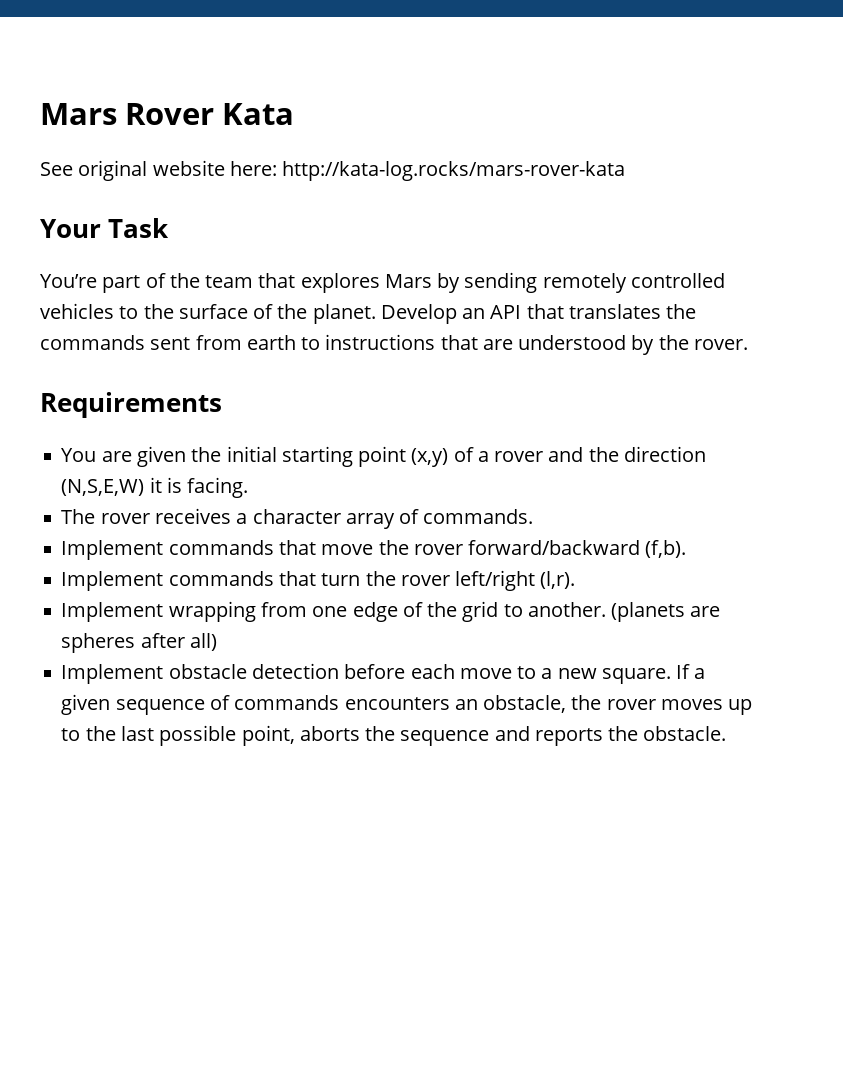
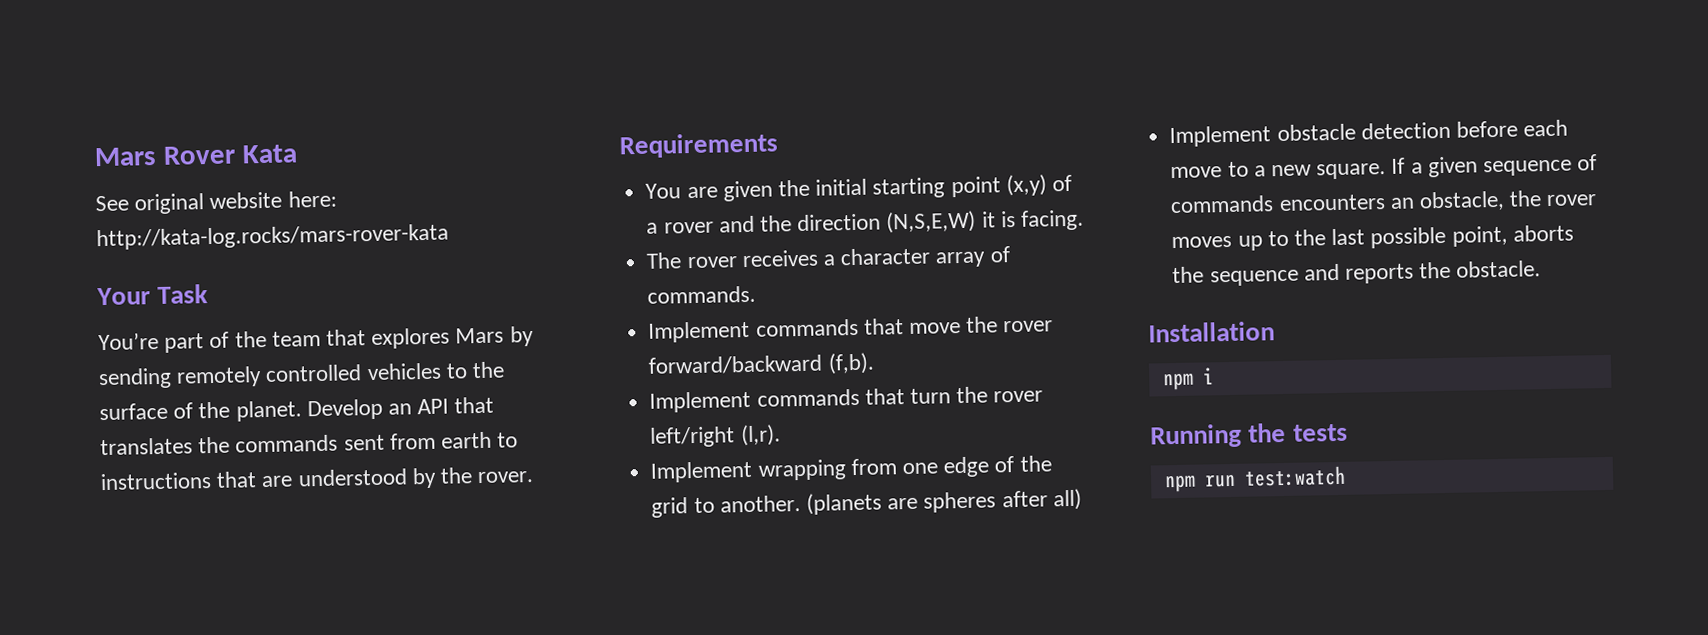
+ Installation
+ npm i
+ Running the tests
+ npm run test:watch

